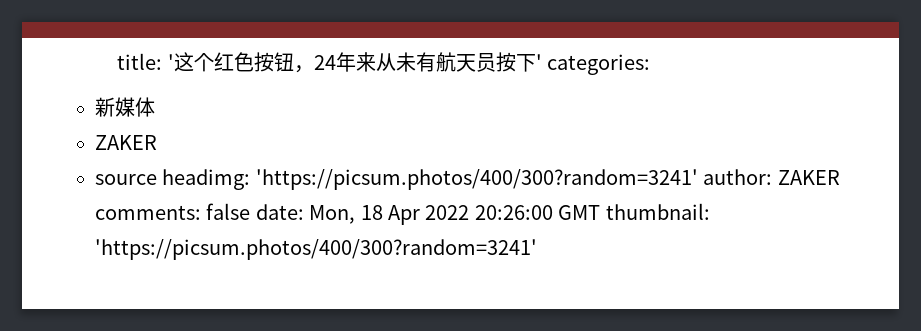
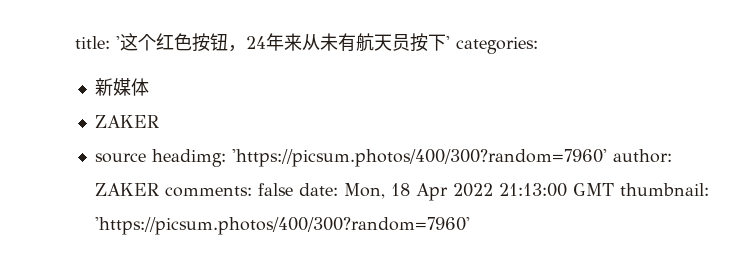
- source headimg: 'https://picsum.photos/400/300?random=3241' author: ZAKER comments: false date: Mon, 18 Apr 2022 20:26:00 GMT thumbnail: 'https://picsum.photos/400/300?random=3241'
+ source headimg: 'https://picsum.photos/400/300?random=7960' author: ZAKER comments: false date: Mon, 18 Apr 2022 21:13:00 GMT thumbnail: 'https://picsum.photos/400/300?random=7960'

